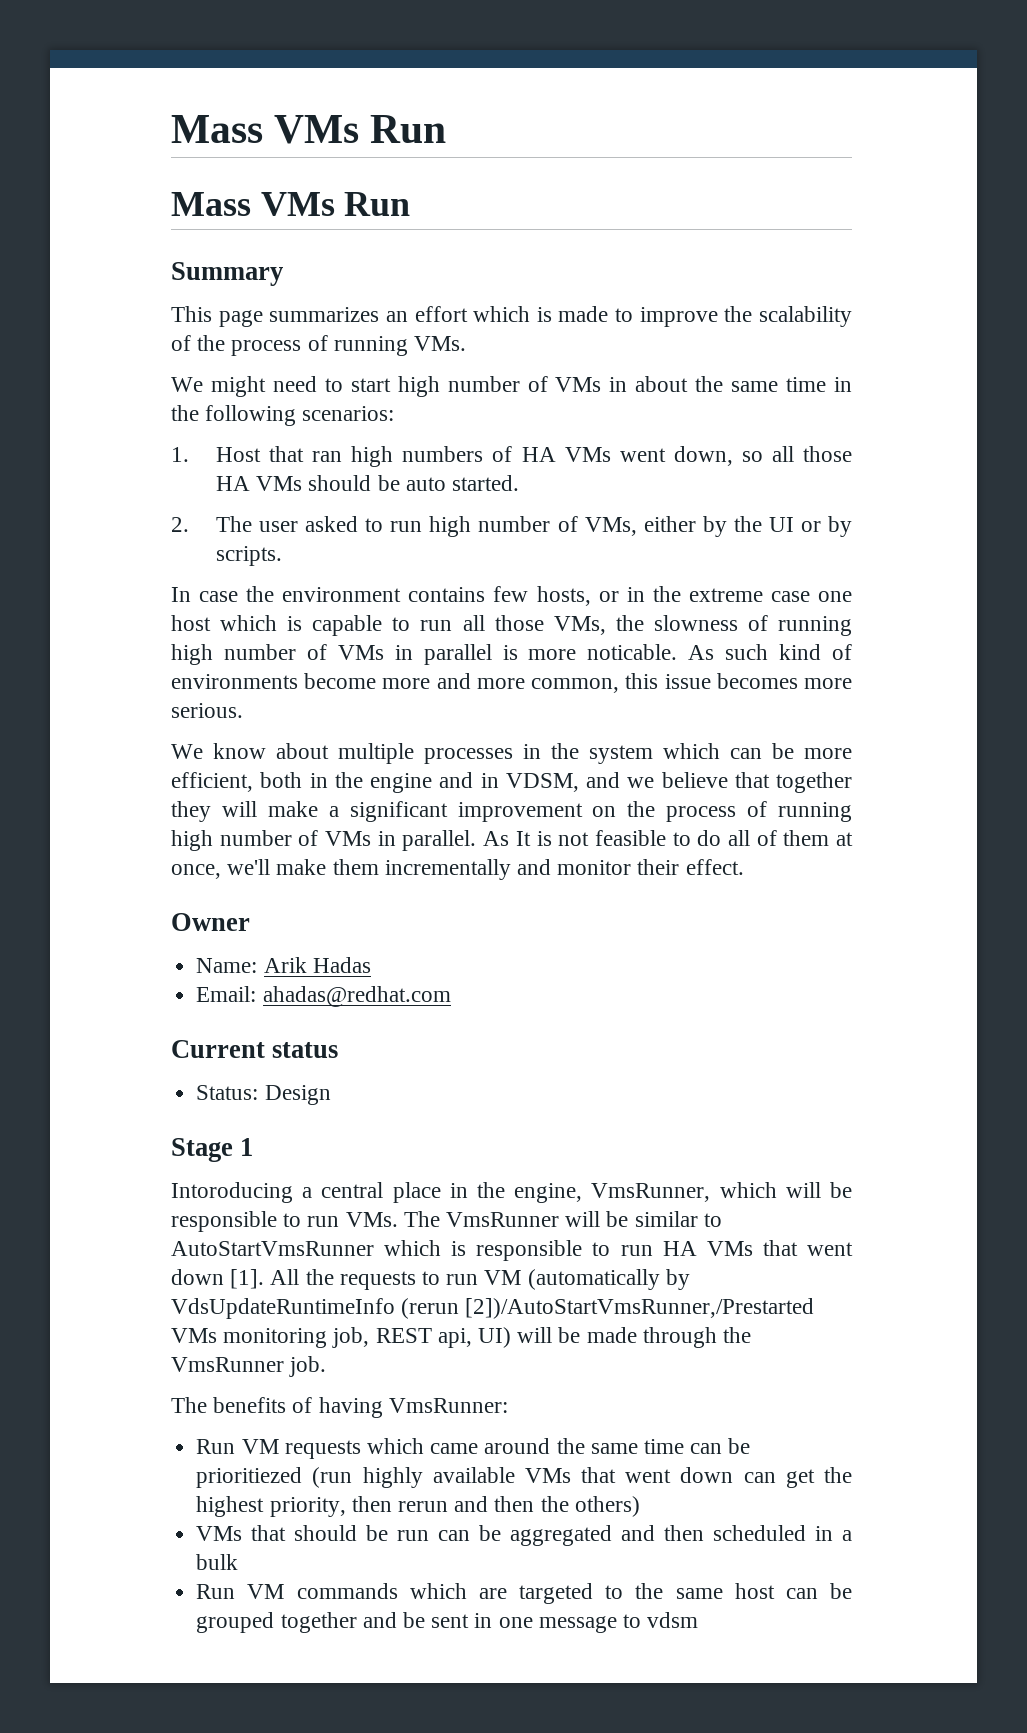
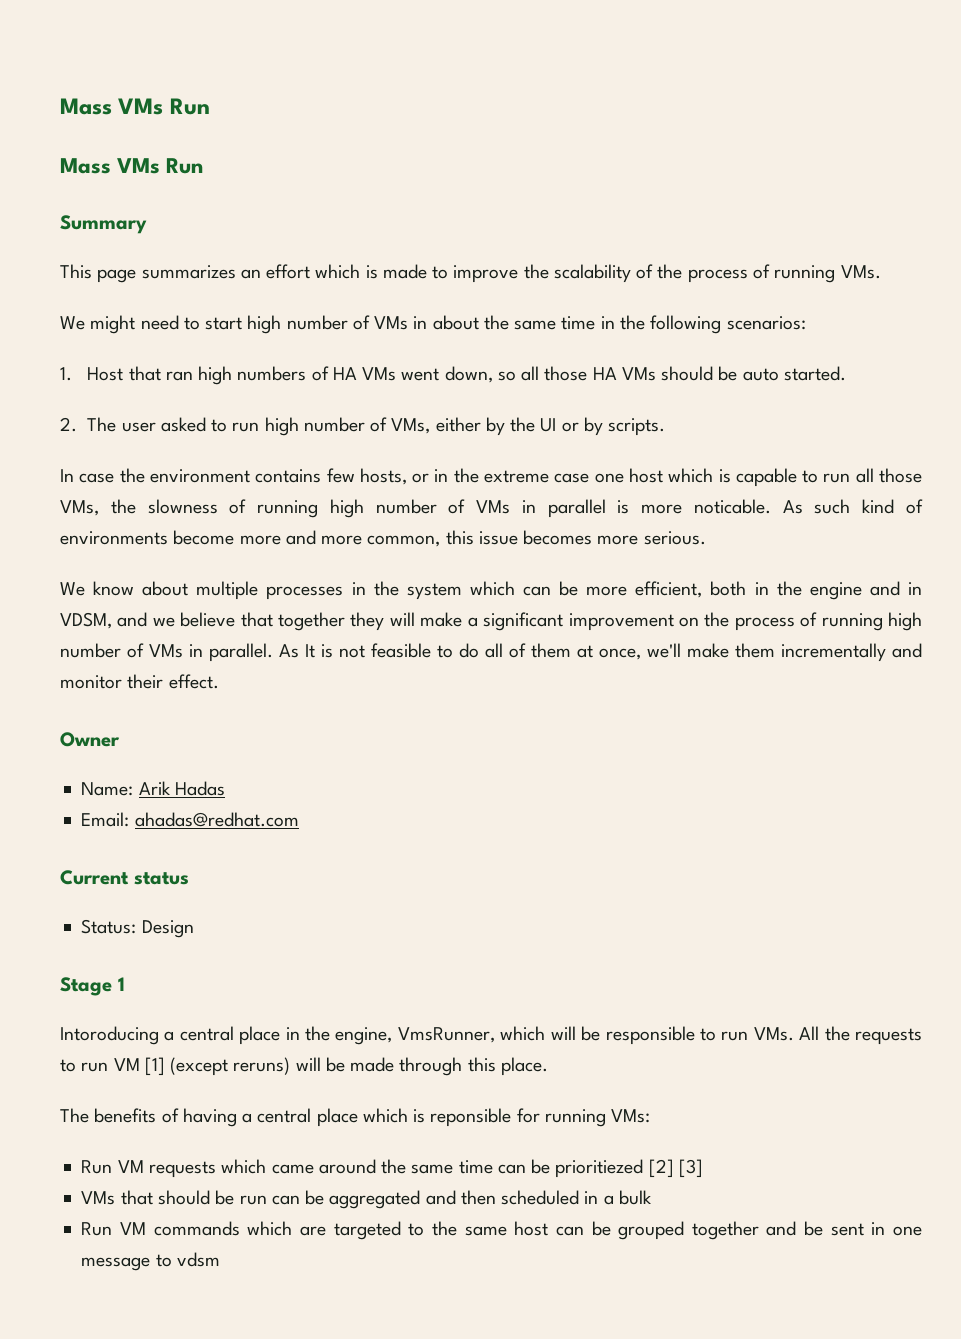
- Intoroducing a central place in the engine, VmsRunner, which will be responsible to run VMs. The VmsRunner will be similar to AutoStartVmsRunner which is responsible to run HA VMs that went down [1]. All the requests to run VM (automatically by VdsUpdateRuntimeInfo (rerun [2])/AutoStartVmsRunner,/Prestarted VMs monitoring job, REST api, UI) will be made through the VmsRunner job.
+ Intoroducing a central place in the engine, VmsRunner, which will be responsible to run VMs. All the requests to run VM [1] (except reruns) will be made through this place.
- The benefits of having VmsRunner:
+ The benefits of having a central place which is reponsible for running VMs:
- Run VM requests which came around the same time can be prioritiezed (run highly available VMs that went down can get the highest priority, then rerun and then the others)
+ Run VM requests which came around the same time can be prioritiezed [2] [3]

